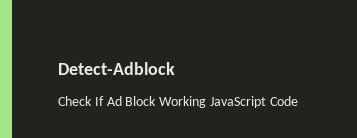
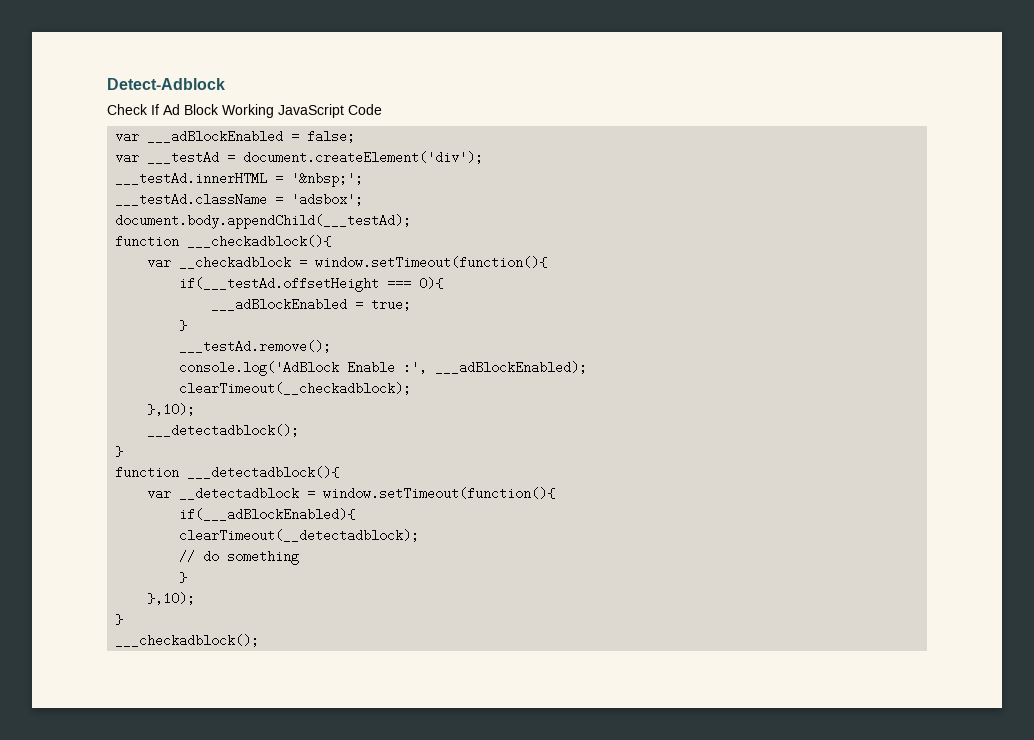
+ var ___adBlockEnabled = false;
+ var ___testAd = document.createElement('div');
+ ___testAd.innerHTML = '&nbsp;';
+ ___testAd.className = 'adsbox';
+ document.body.appendChild(___testAd);
+ function ___checkadblock(){
+ var __checkadblock = window.setTimeout(function(){
+ if(___testAd.offsetHeight === 0){
+ ___adBlockEnabled = true;
+ }
+ ___testAd.remove();
+ console.log('AdBlock Enable :', ___adBlockEnabled);
+ clearTimeout(__checkadblock);
+ },10);
+ ___detectadblock();
+ }
+ function ___detectadblock(){
+ var __detectadblock = window.setTimeout(function(){
+ if(___adBlockEnabled){
+ clearTimeout(__detectadblock);
+ // do something
+ }
+ },10);
+ }
+ ___checkadblock();

